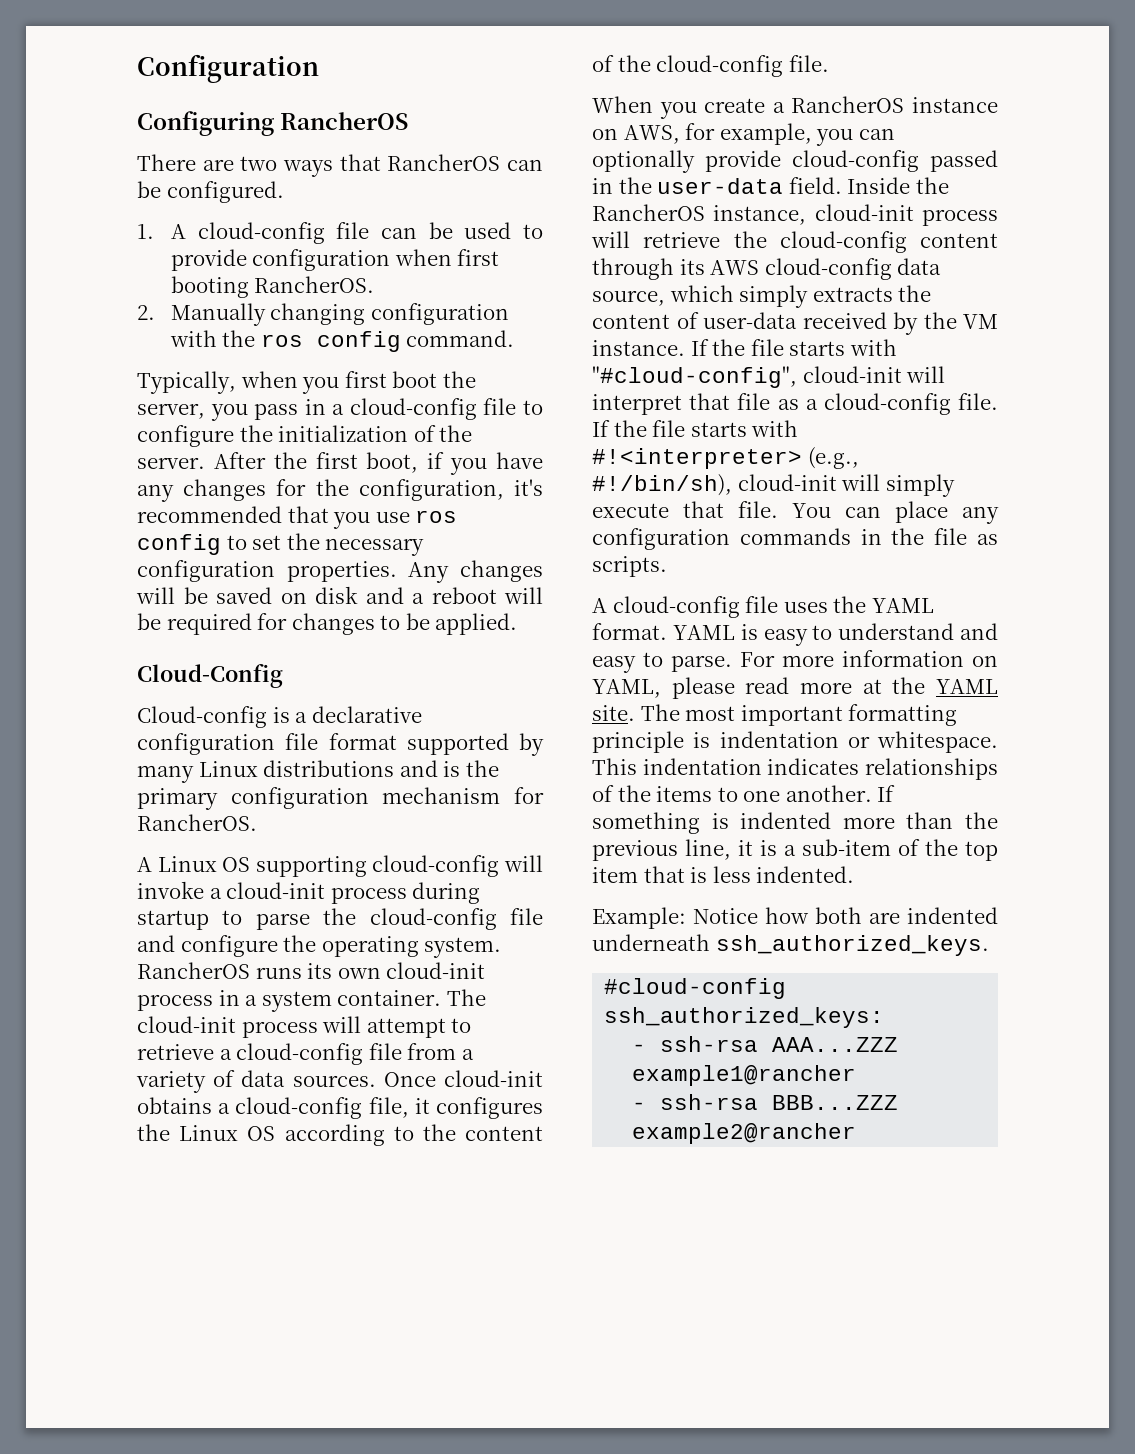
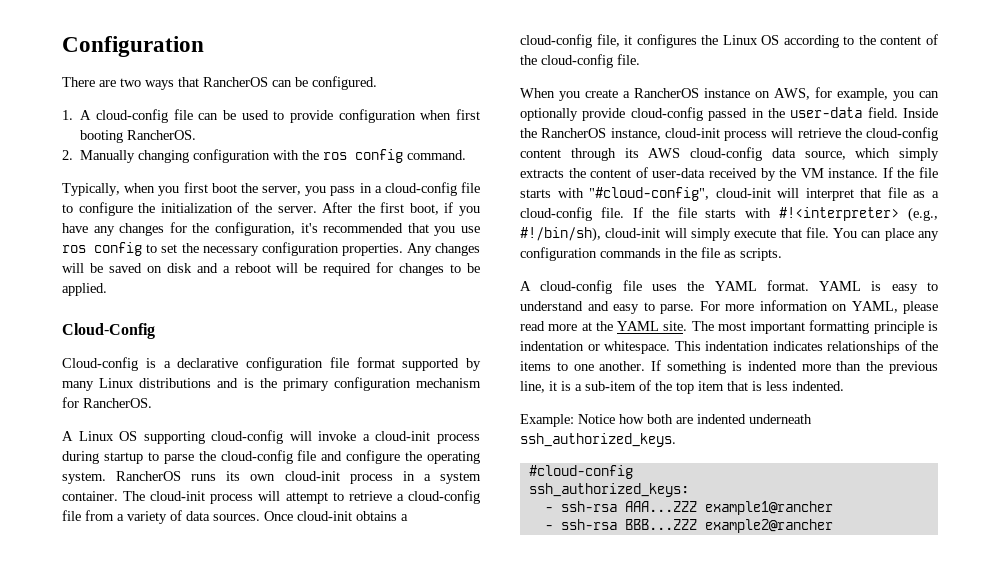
- Configuring RancherOS

